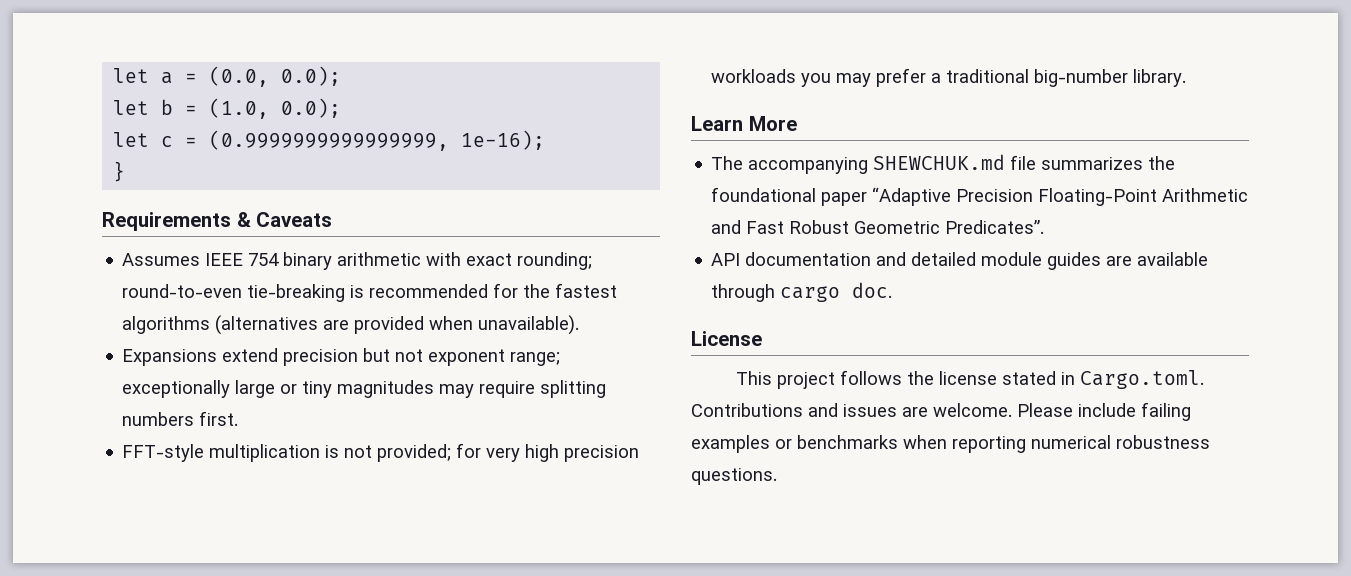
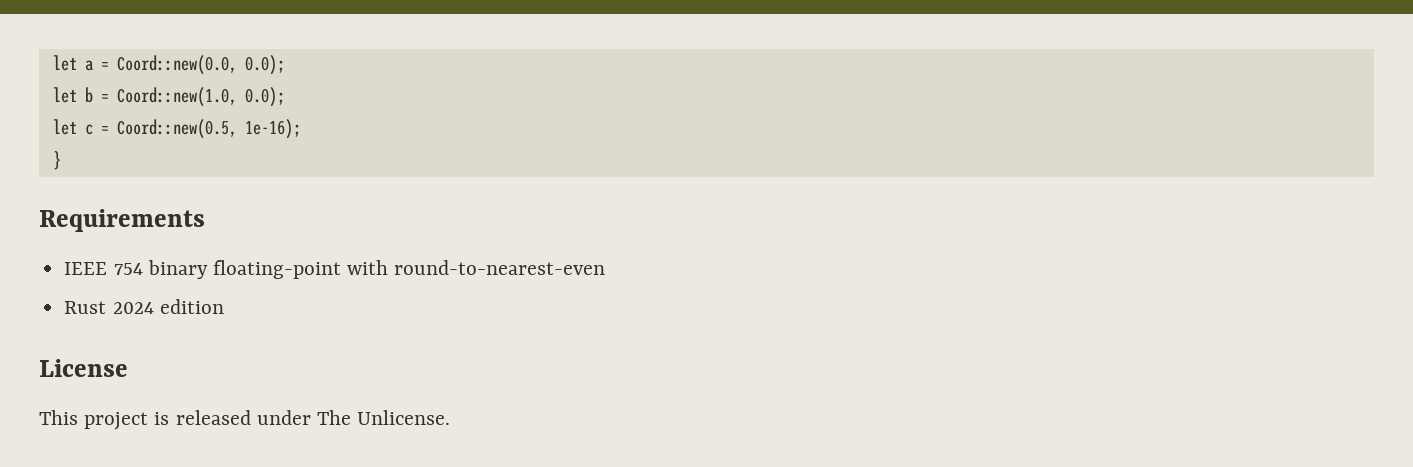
- let a = (0.0, 0.0);
+ let a = Coord::new(0.0, 0.0);
- let b = (1.0, 0.0);
+ let b = Coord::new(1.0, 0.0);
- let c = (0.9999999999999999, 1e-16);
+ let c = Coord::new(0.5, 1e-16);
- Requirements & Caveats
- Assumes IEEE 754 binary arithmetic with exact rounding; round-to-even tie-breaking is recommended for the fastest algorithms (alternatives are provided when unavailable).
- Expansions extend precision but not exponent range; exceptionally large or tiny magnitudes may require splitting numbers first.
- FFT-style multiplication is not provided; for very high precision workloads you may prefer a traditional big-number library.
- Learn More
- The accompanying SHEWCHUK.md file summarizes the foundational paper “Adaptive Precision Floating-Point Arithmetic and Fast Robust Geometric Predicates”.
- API documentation and detailed module guides are available through cargo doc.
+ Requirements
+ IEEE 754 binary floating-point with round-to-nearest-even
+ Rust 2024 edition
  License
- This project follows the license stated in Cargo.toml. Contributions and issues are welcome. Please include failing examples or benchmarks when reporting numerical robustness questions.
+ This project is released under The Unlicense.

